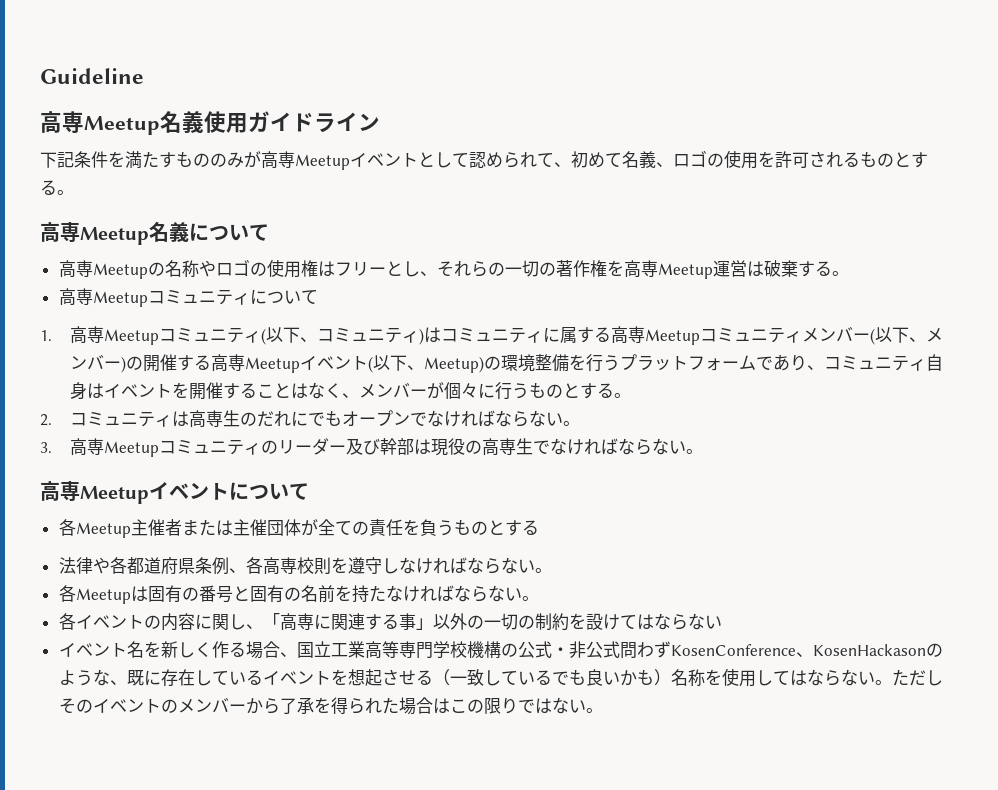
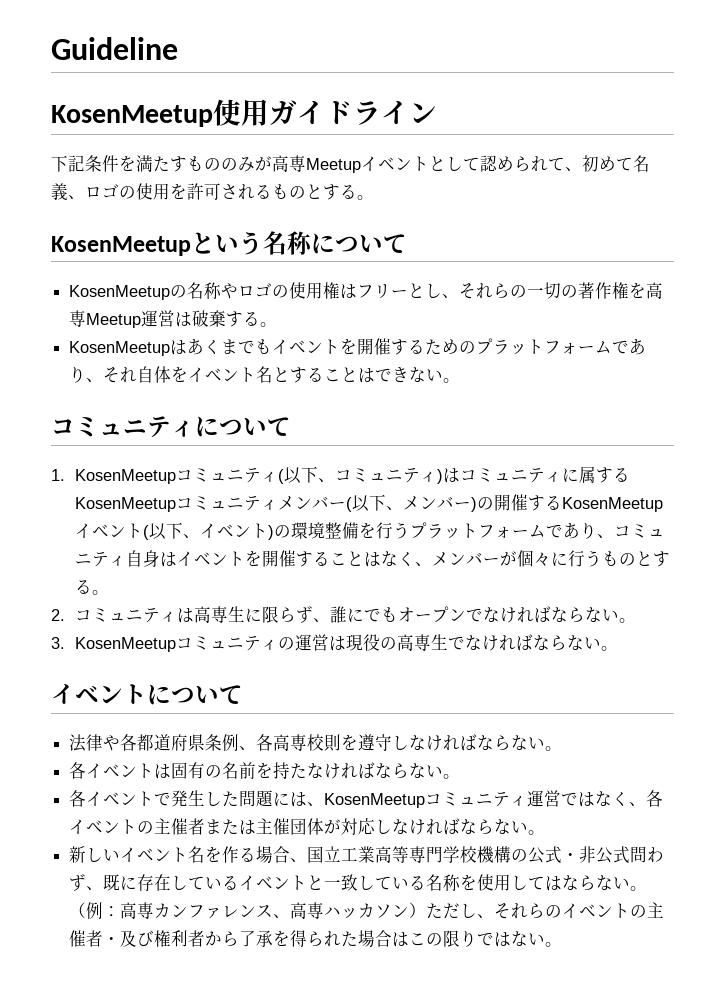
- 高専Meetup名義使用ガイドライン
+ KosenMeetup使用ガイドライン
- 高専Meetup名義について
- 高専Meetupの名称やロゴの使用権はフリーとし、それらの一切の著作権を高専Meetup運営は破棄する。
+ KosenMeetupという名称について
+ KosenMeetupの名称やロゴの使用権はフリーとし、それらの一切の著作権を高専Meetup運営は破棄する。
- 高専Meetupコミュニティについて
+ KosenMeetupはあくまでもイベントを開催するためのプラットフォームであり、それ自体をイベント名とすることはできない。
+ コミュニティについて
- 1.高専Meetupコミュニティ(以下、コミュニティ)はコミュニティに属する高専Meetupコミュニティメンバー(以下、メンバー)の開催する高専Meetupイベント(以下、Meetup)の環境整備を行うプラットフォームであり、コミュニティ自身はイベントを開催することはなく、メンバーが個々に行うものとする。
+ 1. KosenMeetupコミュニティ(以下、コミュニティ)はコミュニティに属するKosenMeetupコミュニティメンバー(以下、メンバー)の開催するKosenMeetupイベント(以下、イベント)の環境整備を行うプラットフォームであり、コミュニティ自身はイベントを開催することはなく、メンバーが個々に行うものとする。
- 2.コミュニティは高専生のだれにでもオープンでなければならない。
+ 2.コミュニティは高専生に限らず、誰にでもオープンでなければならない。
- 3.高専Meetupコミュニティのリーダー及び幹部は現役の高専生でなければならない。
+ 3. KosenMeetupコミュニティの運営は現役の高専生でなければならない。
- 高専Meetupイベントについて
+ イベントについて
- 各Meetup主催者または主催団体が全ての責任を負うものとする
- 各Meetupは固有の番号と固有の名前を持たなければならない。
+ 各イベントは固有の名前を持たなければならない。
- 各イベントの内容に関し、「高専に関連する事」以外の一切の制約を設けてはならない
- イベント名を新しく作る場合、国立工業高等専門学校機構の公式・非公式問わずKosenConference、KosenHackasonのような、既に存在しているイベントを想起させる（一致しているでも良いかも）名称を使用してはならない。
+ 各イベントで発生した問題には、KosenMeetupコミュニティ運営ではなく、各イベントの主催者または主催団体が対応しなければならない。
+ 新しいイベント名を作る場合、国立工業高等専門学校機構の公式・非公式問わず、既に存在しているイベントと一致している名称を使用してはならない。
- ただしそのイベントのメンバーから了承を得られた場合はこの限りではない。
+ （例：高専カンファレンス、高専ハッカソン）ただし、それらのイベントの主催者・及び権利者から了承を得られた場合はこの限りではない。

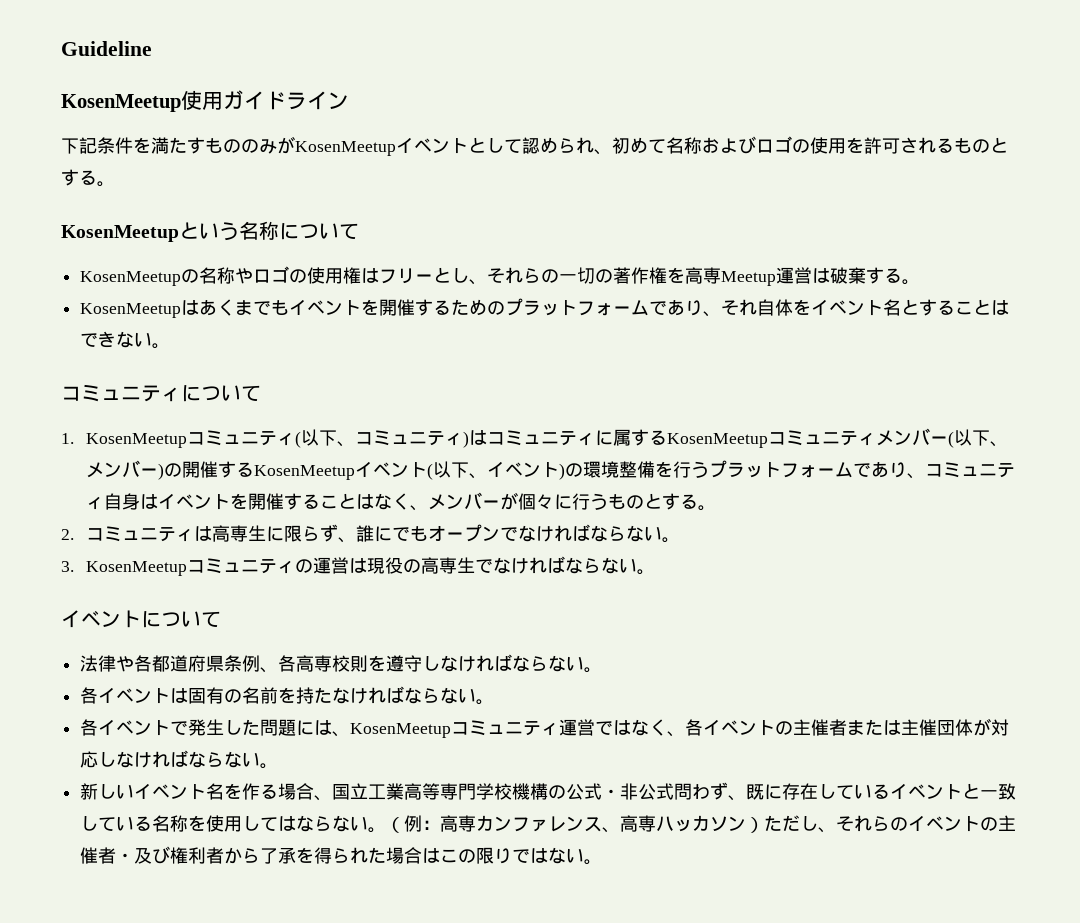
- 下記条件を満たすもののみが高専Meetupイベントとして認められて、初めて名義、ロゴの使用を許可されるものとする。
+ 下記条件を満たすもののみがKosenMeetupイベントとして認められ、初めて名称およびロゴの使用を許可されるものとする。

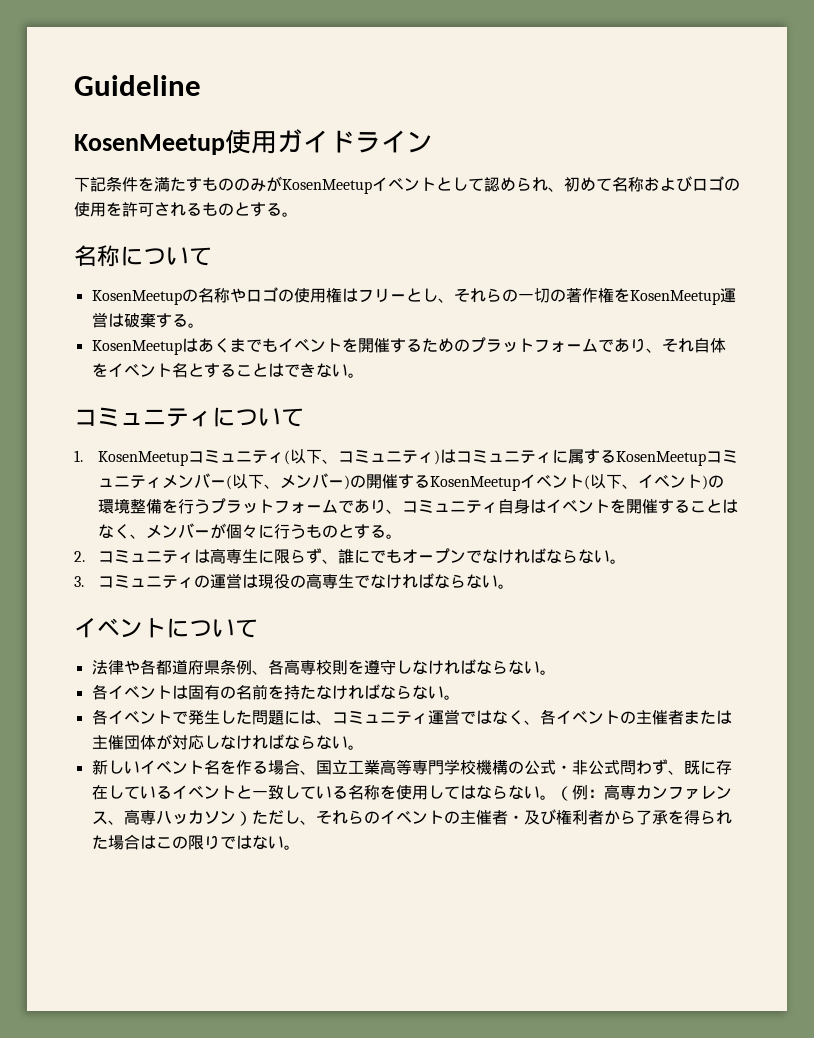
- KosenMeetupという名称について
+ 名称について
- KosenMeetupの名称やロゴの使用権はフリーとし、それらの一切の著作権を高専Meetup運営は破棄する。
+ KosenMeetupの名称やロゴの使用権はフリーとし、それらの一切の著作権をKosenMeetup運営は破棄する。
- 3. KosenMeetupコミュニティの運営は現役の高専生でなければならない。
+ 3.コミュニティの運営は現役の高専生でなければならない。
- 各イベントで発生した問題には、KosenMeetupコミュニティ運営ではなく、各イベントの主催者または主催団体が対応しなければならない。
+ 各イベントで発生した問題には、コミュニティ運営ではなく、各イベントの主催者または主催団体が対応しなければならない。

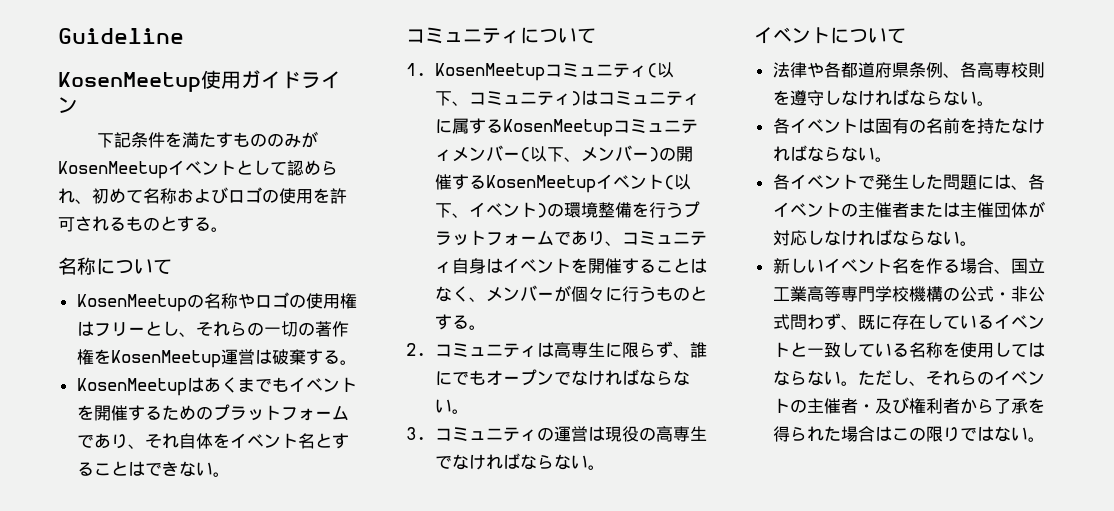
- 各イベントで発生した問題には、コミュニティ運営ではなく、各イベントの主催者または主催団体が対応しなければならない。
+ 各イベントで発生した問題には、各イベントの主催者または主催団体が対応しなければならない。
- （例：高専カンファレンス、高専ハッカソン）ただし、それらのイベントの主催者・及び権利者から了承を得られた場合はこの限りではない。
+ ただし、それらのイベントの主催者・及び権利者から了承を得られた場合はこの限りではない。

